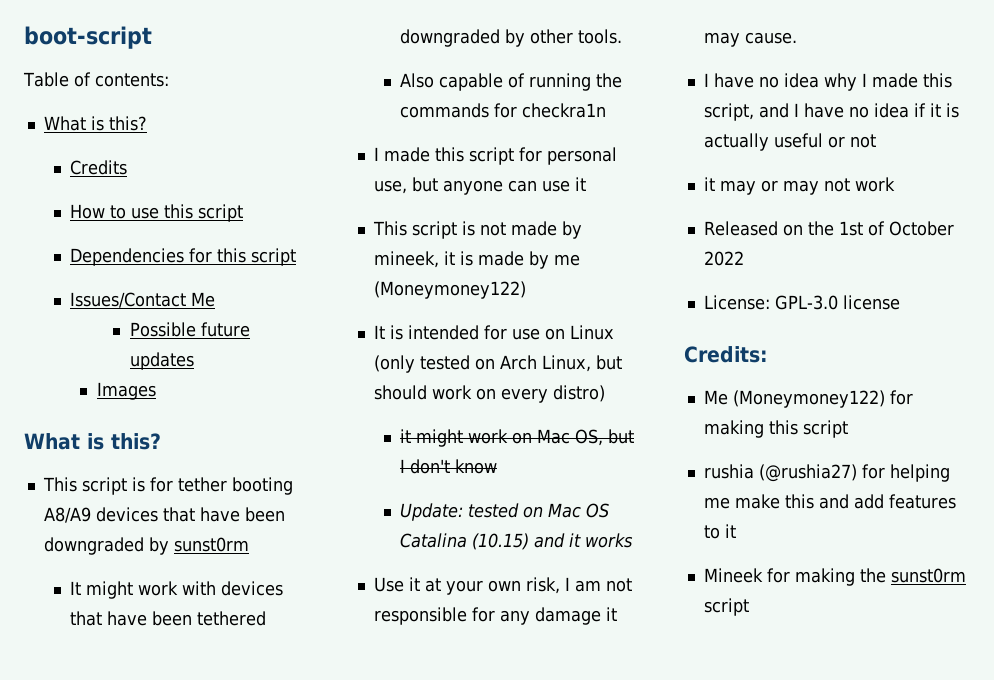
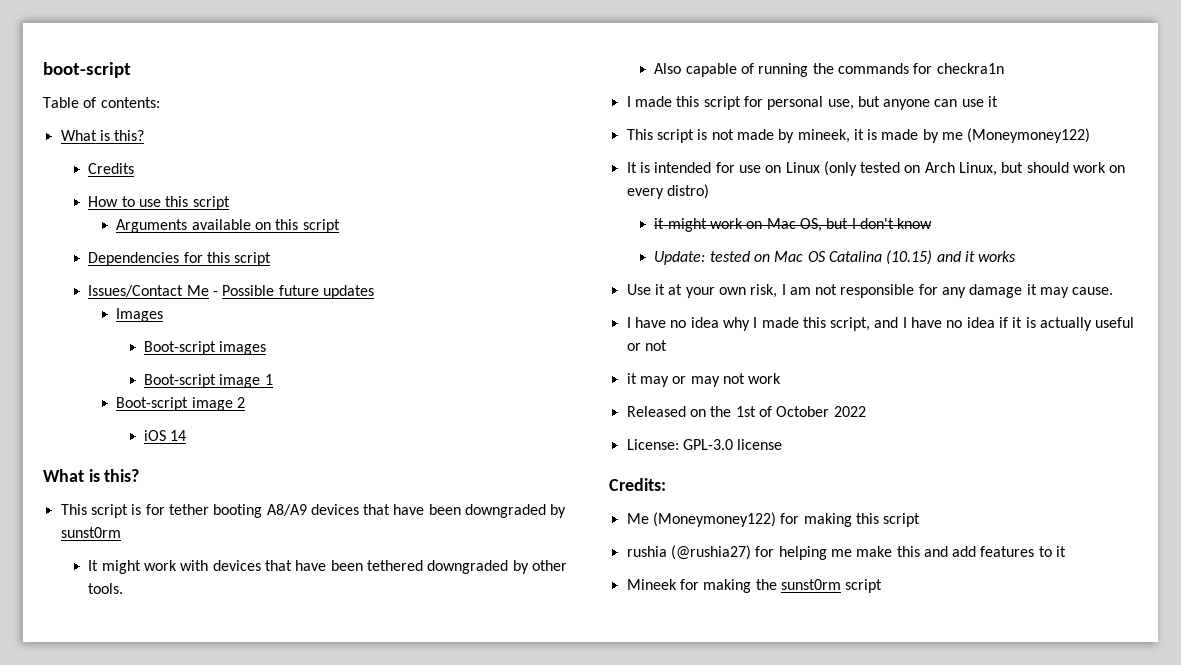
+ Arguments available on this script
- Issues/Contact Me
- Possible future updates
+ Issues/Contact Me - Possible future updates
+ Boot-script images
+ Boot-script image 1
+ Boot-script image 2
+ iOS 14

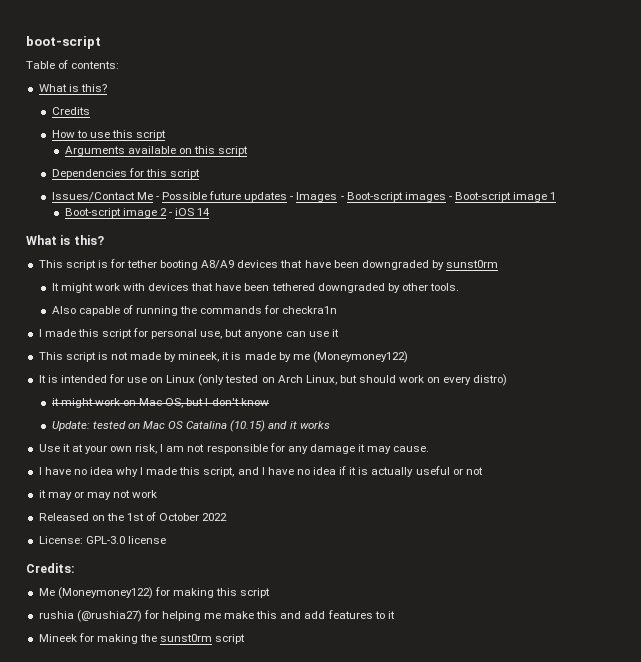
- Issues/Contact Me - Possible future updates
- Images
- Boot-script images
- Boot-script image 1
+ Issues/Contact Me - Possible future updates - Images - Boot-script images - Boot-script image 1
- Boot-script image 2
- iOS 14
+ Boot-script image 2 - iOS 14

